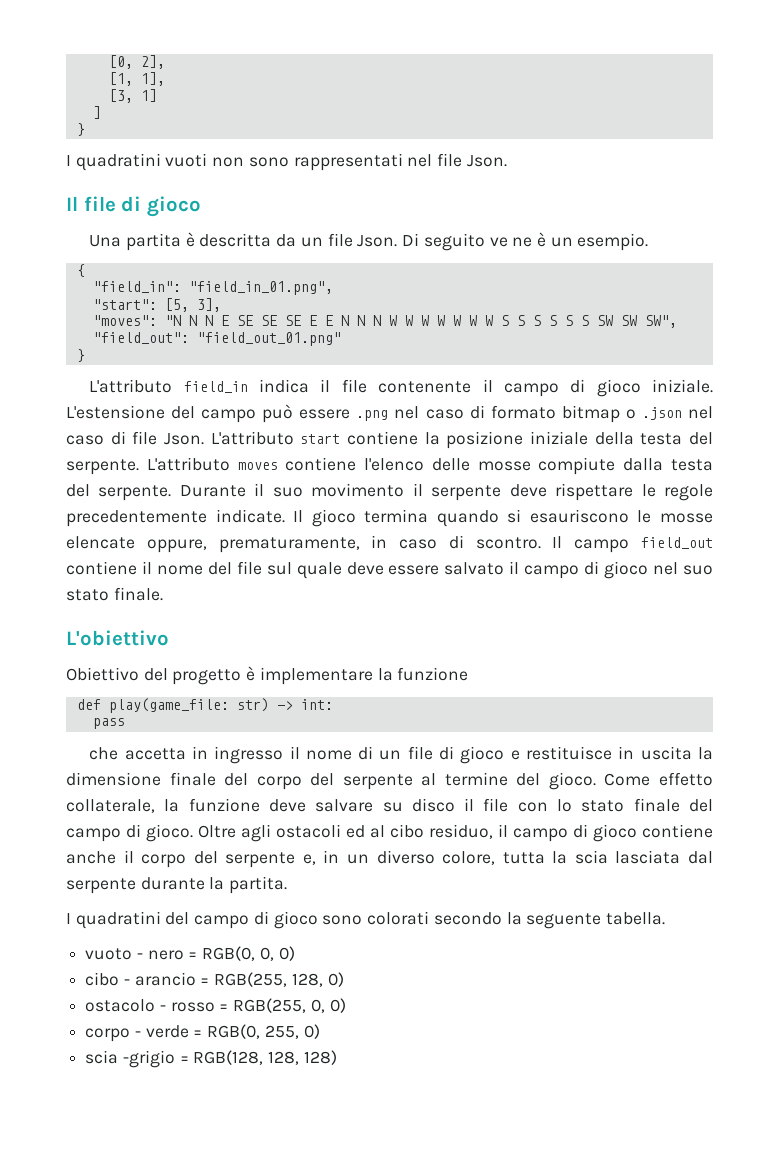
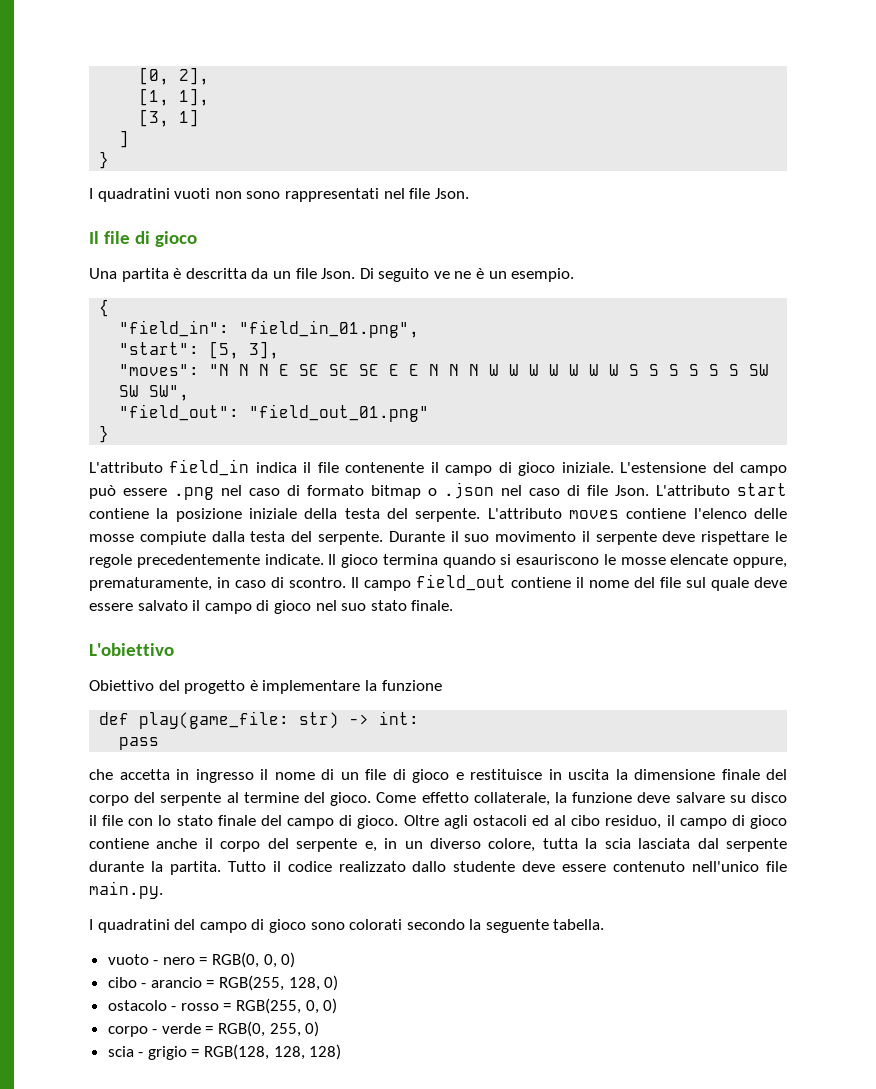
+ Tutto il codice realizzato dallo studente deve essere contenuto nell'unico file main.py.
- scia -grigio = RGB(128, 128, 128)
+ scia - grigio = RGB(128, 128, 128)

